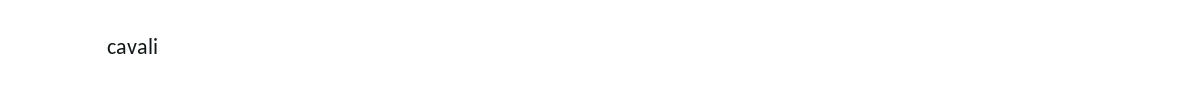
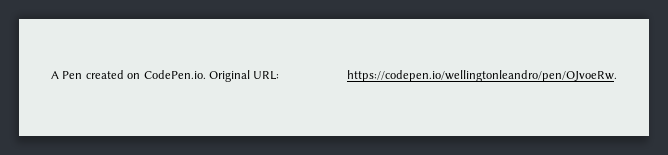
- cavali
+ A Pen created on CodePen.io. Original URL: https://codepen.io/wellingtonleandro/pen/OJvoeRw.

